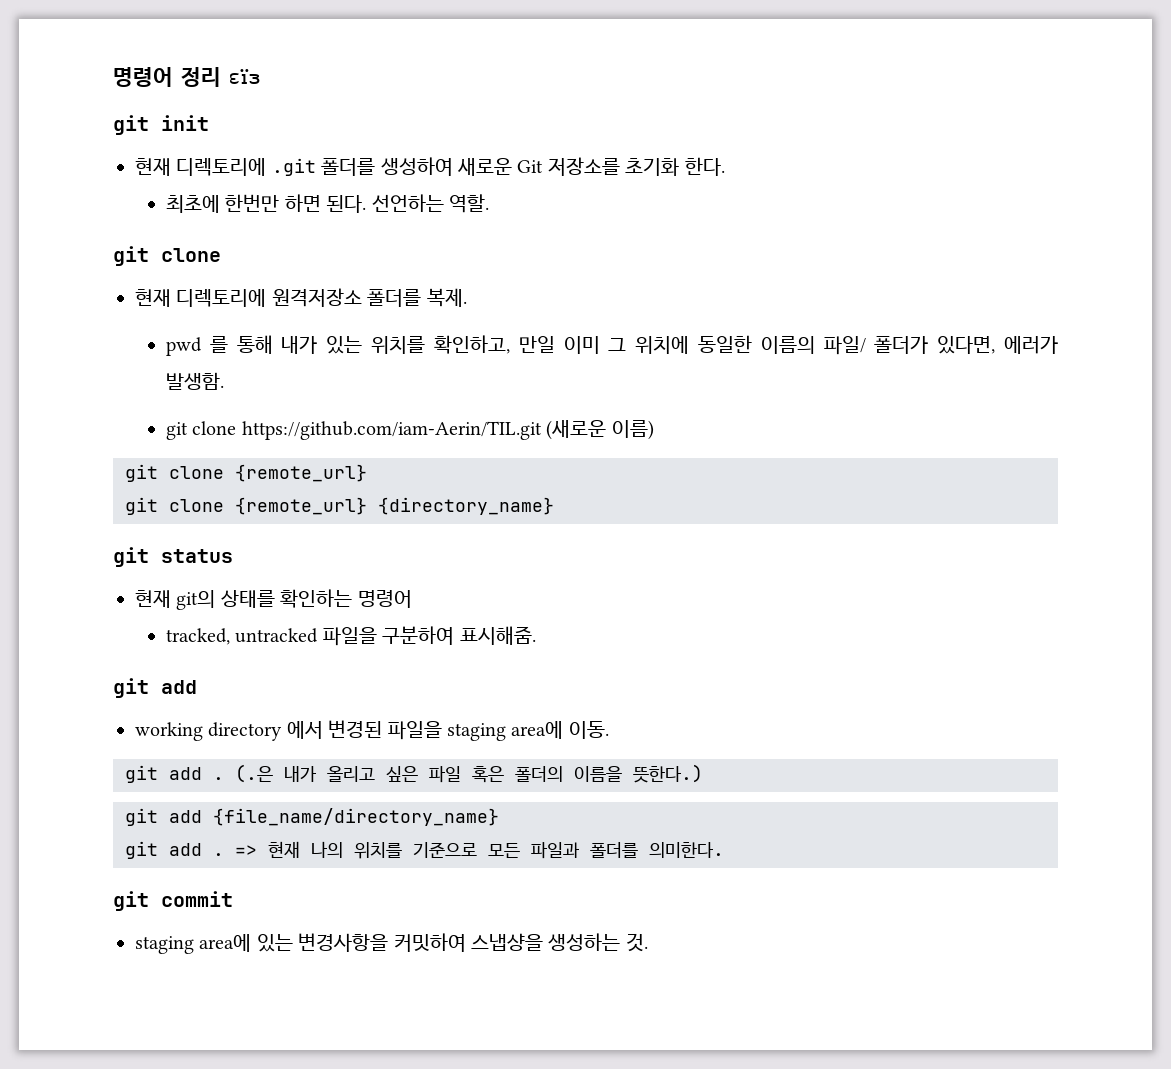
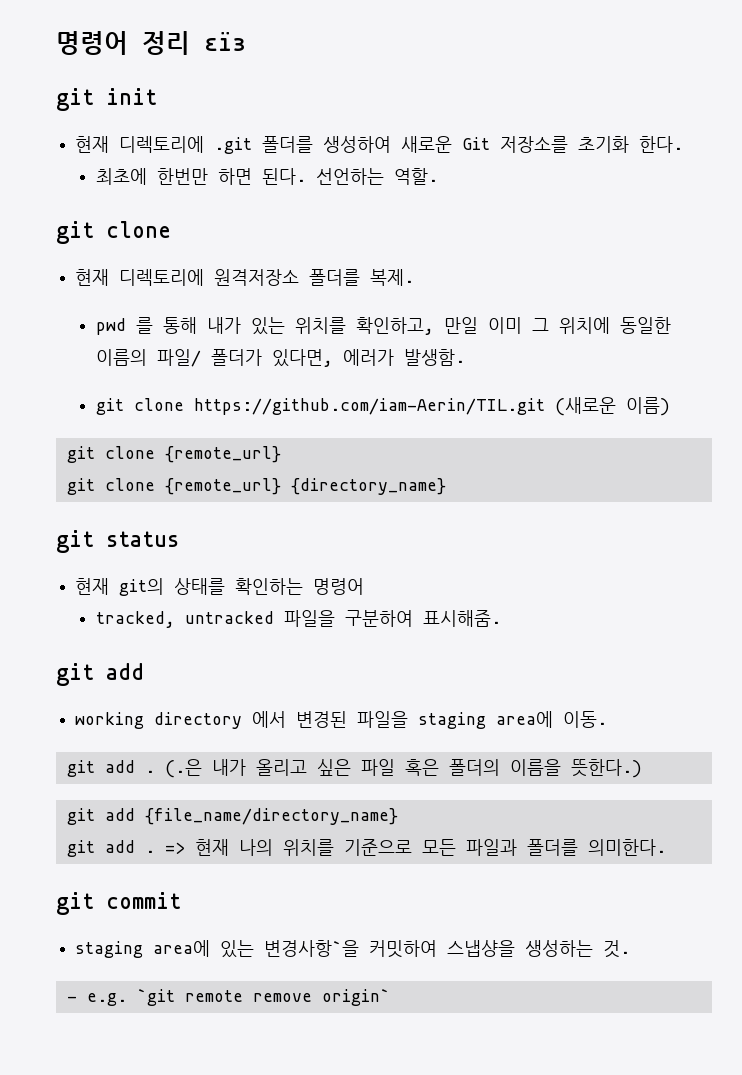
- staging area에 있는 변경사항을 커밋하여 스냅샹을 생성하는 것.
+ staging area에 있는 변경사항`을 커밋하여 스냅샹을 생성하는 것.
+ - e.g. `git remote remove origin`

